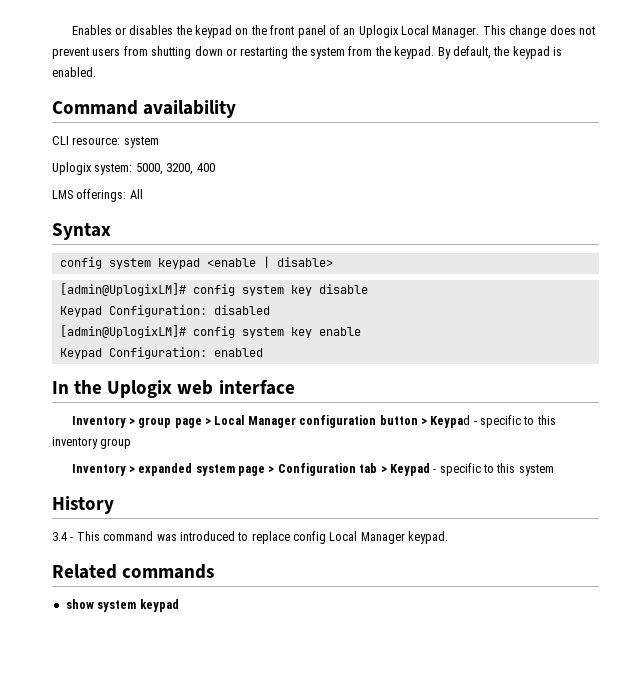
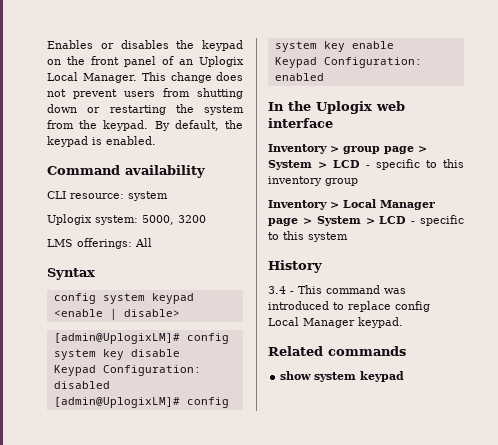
- Uplogix system: 5000, 3200, 400
+ Uplogix system: 5000, 3200
- Inventory > group page > Local Manager configuration button > Keypad - specific to this inventory group
+ Inventory > group page > System > LCD - specific to this inventory group
- Inventory > expanded system page > Configuration tab > Keypad - specific to this system
+ Inventory > Local Manager page > System > LCD - specific to this system

